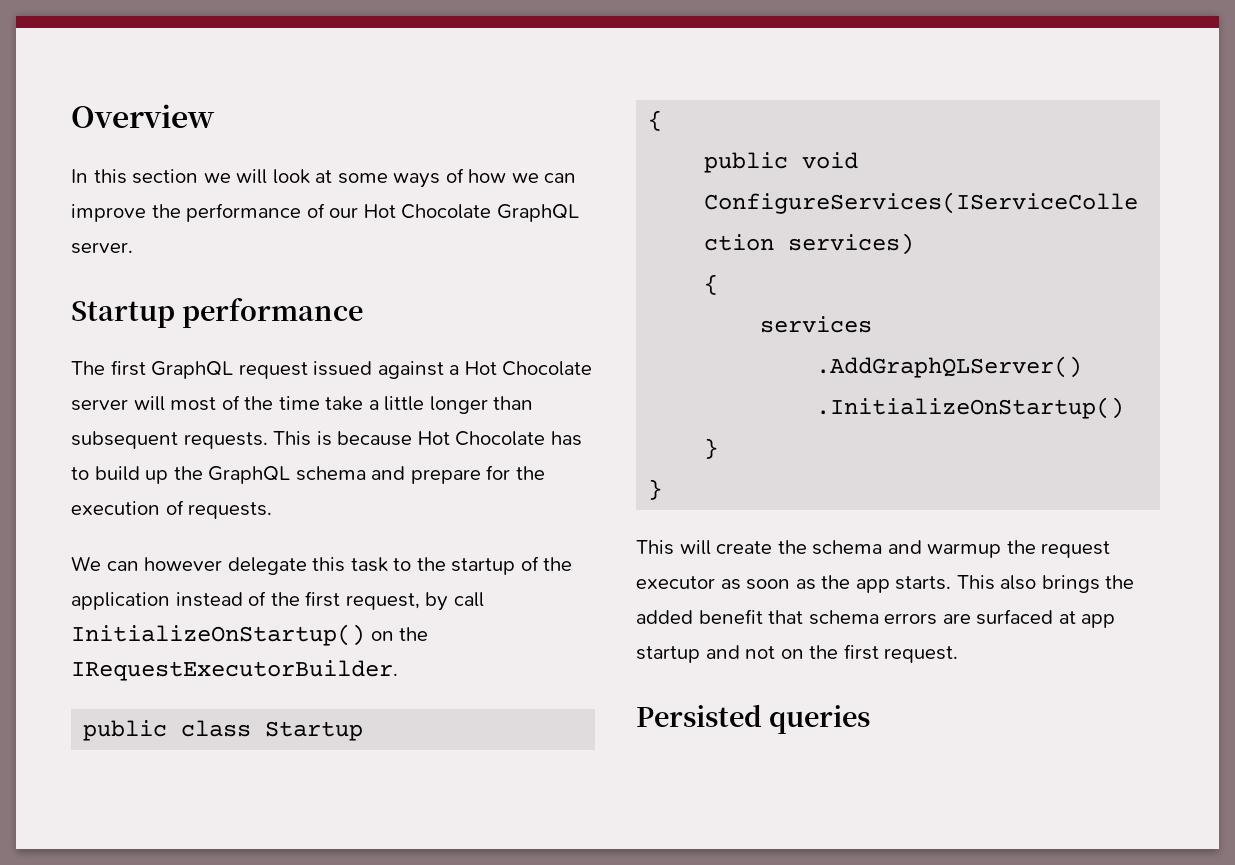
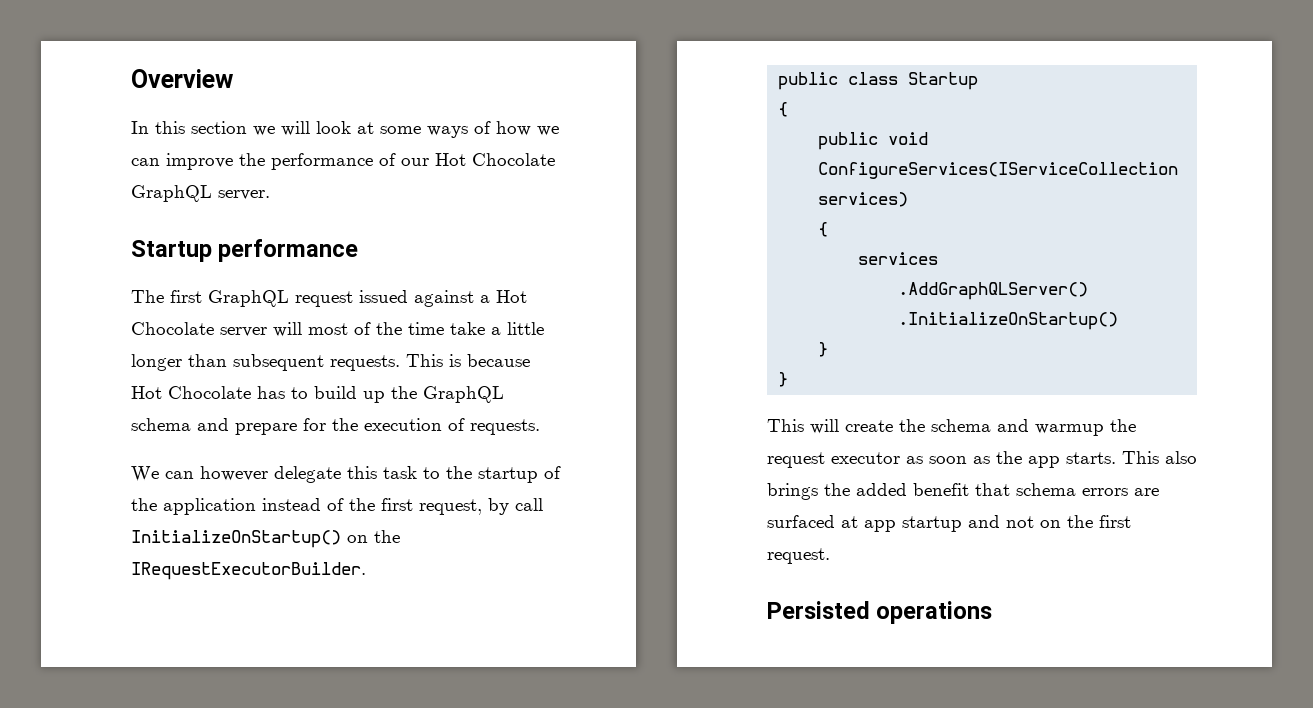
- Persisted queries
+ Persisted operations

